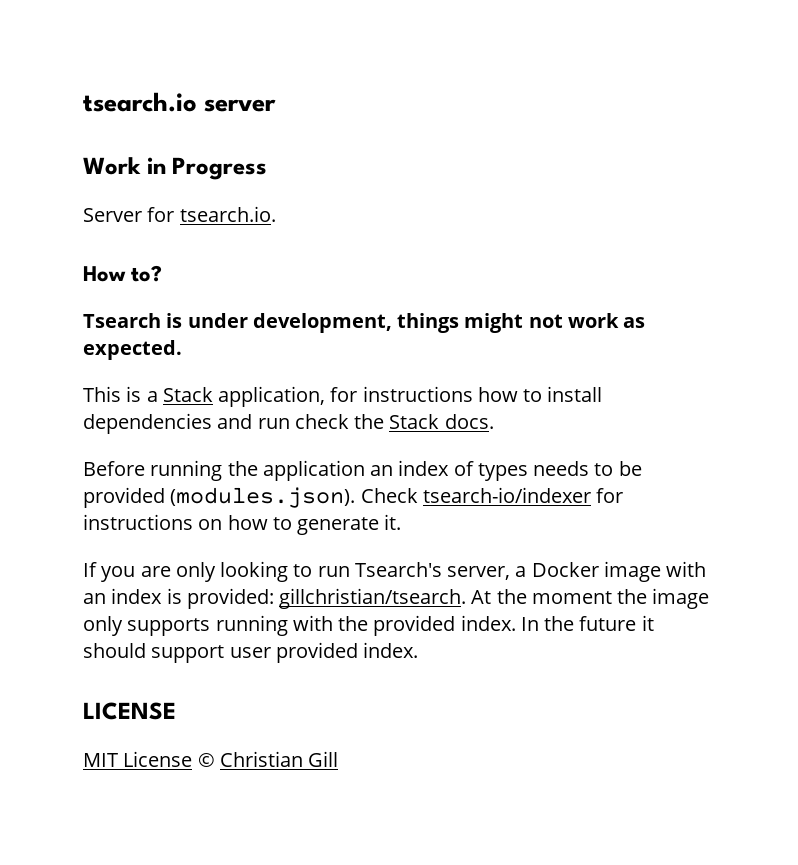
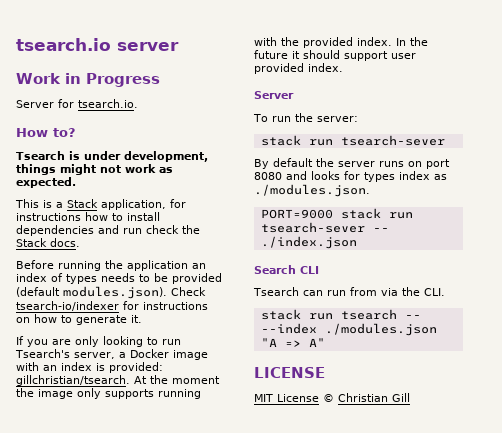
- Before running the application an index of types needs to be provided (modules.json). Check tsearch-io/indexer for instructions on how to generate it.
+ Before running the application an index of types needs to be provided (default modules.json). Check tsearch-io/indexer for instructions on how to generate it.
  In the future it should support user provided index.
+ Server
+ To run the server:
+ stack run tsearch-sever
+ By default the server runs on port 8080 and looks for types index as ./modules.json.
+ PORT=9000 stack run tsearch-sever -- ./index.json
+ Search CLI
+ Tsearch can run from via the CLI.
+ stack run tsearch -- --index ./modules.json "A => A"

